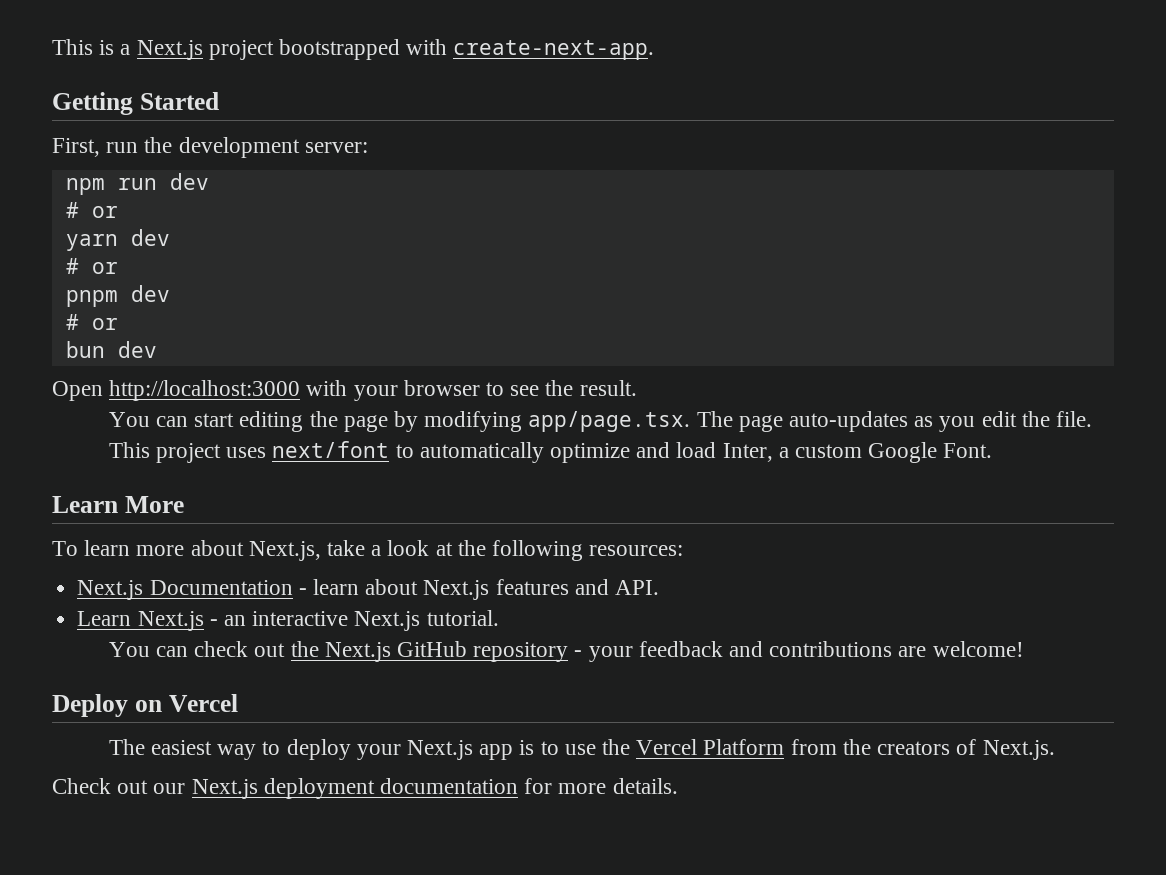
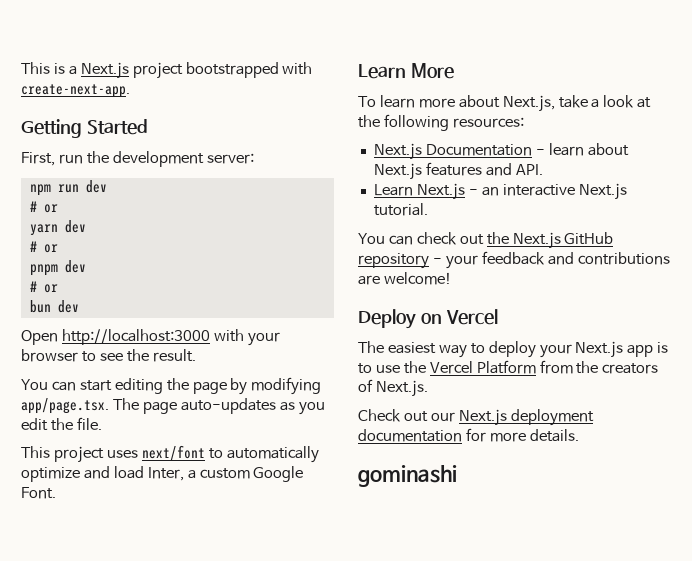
+ gominashi

